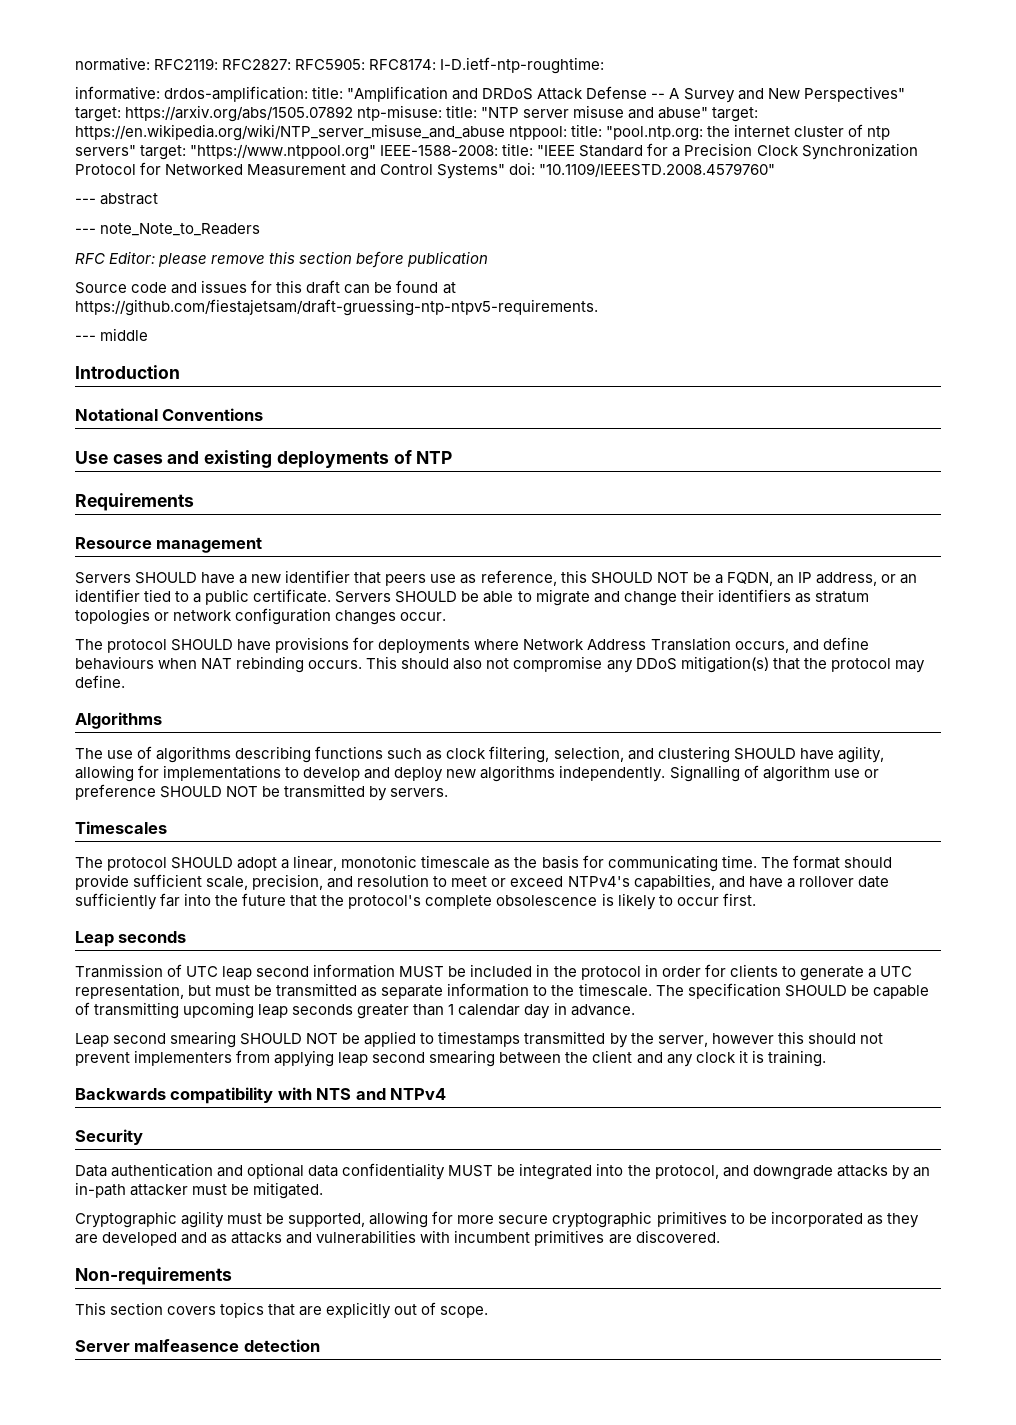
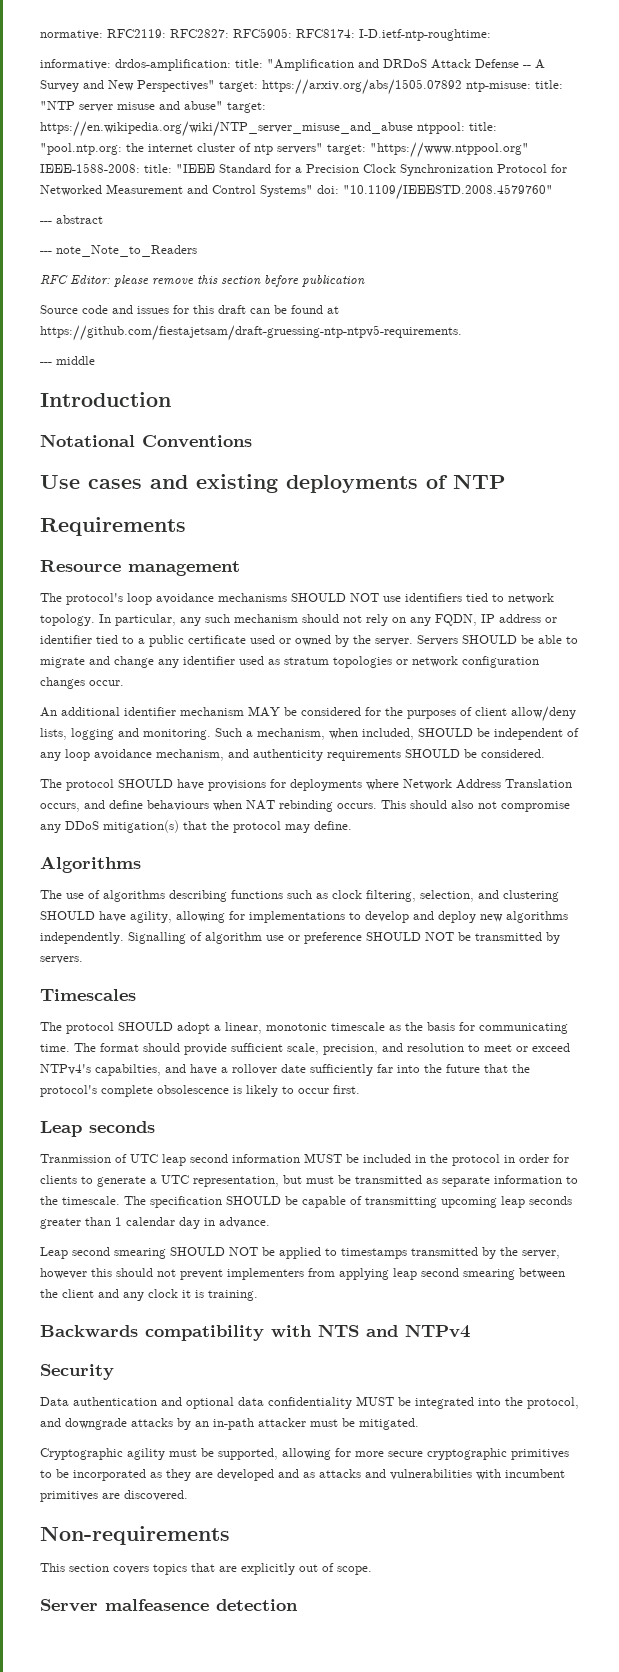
- Servers SHOULD have a new identifier that peers use as reference, this SHOULD NOT be a FQDN, an IP address, or an identifier tied to a public certificate.
+ The protocol's loop avoidance mechanisms SHOULD NOT use identifiers tied to network topology. In particular, any such mechanism should not rely on any FQDN, IP address or identifier tied to a public certificate used or owned by the server.
- Servers SHOULD be able to migrate and change their identifiers as stratum topologies or network configuration changes occur.
+ Servers SHOULD be able to migrate and change any identifier used as stratum topologies or network configuration changes occur.
+ An additional identifier mechanism MAY be considered for the purposes of client allow/deny lists, logging and monitoring. Such a mechanism, when included, SHOULD be independent of any loop avoidance mechanism, and authenticity requirements SHOULD be considered.

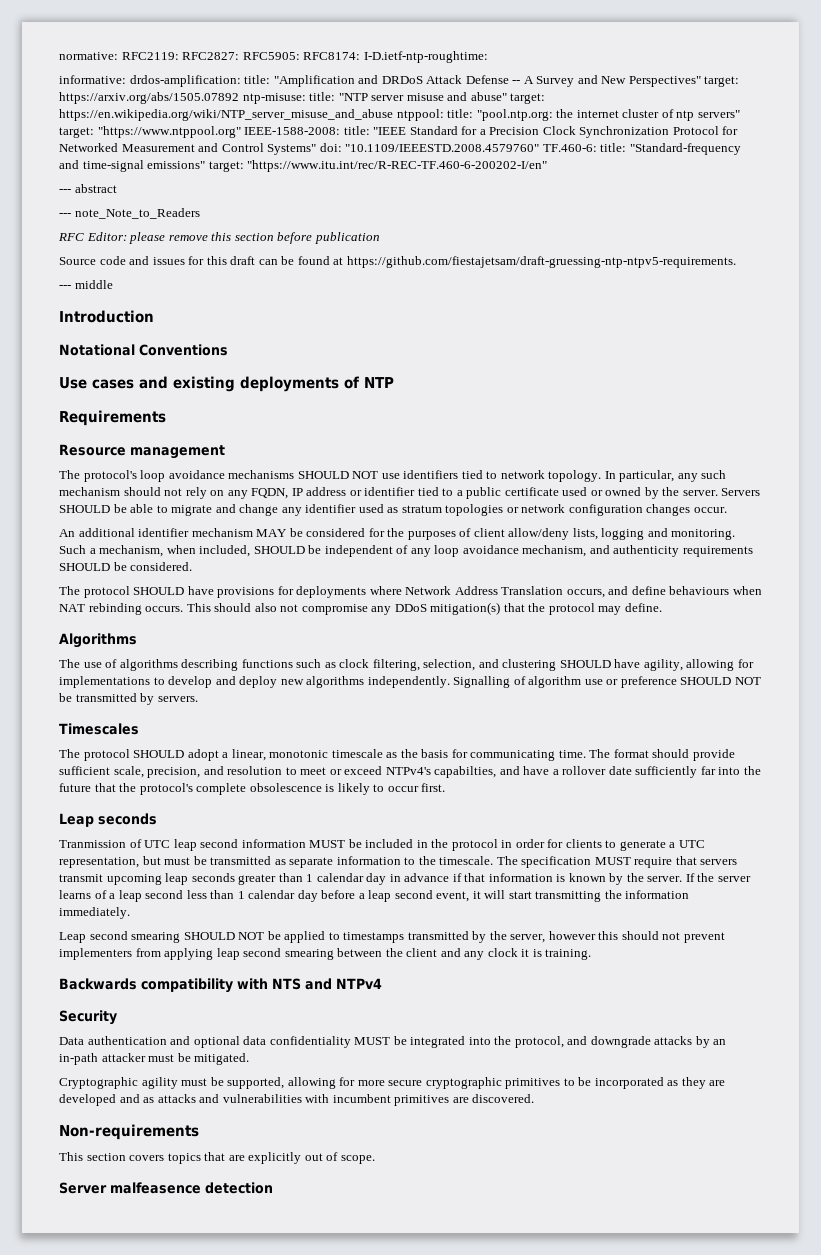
- informative: drdos-amplification: title: "Amplification and DRDoS Attack Defense -- A Survey and New Perspectives" target: https://arxiv.org/abs/1505.07892 ntp-misuse: title: "NTP server misuse and abuse" target: https://en.wikipedia.org/wiki/NTP_server_misuse_and_abuse ntppool: title: "pool.ntp.org: the internet cluster of ntp servers" target: "https://www.ntppool.org" IEEE-1588-2008: title: "IEEE Standard for a Precision Clock Synchronization Protocol for Networked Measurement and Control Systems" doi: "10.1109/IEEESTD.2008.4579760"
+ informative: drdos-amplification: title: "Amplification and DRDoS Attack Defense -- A Survey and New Perspectives" target: https://arxiv.org/abs/1505.07892 ntp-misuse: title: "NTP server misuse and abuse" target: https://en.wikipedia.org/wiki/NTP_server_misuse_and_abuse ntppool: title: "pool.ntp.org: the internet cluster of ntp servers" target: "https://www.ntppool.org" IEEE-1588-2008: title: "IEEE Standard for a Precision Clock Synchronization Protocol for Networked Measurement and Control Systems" doi: "10.1109/IEEESTD.2008.4579760" TF.460-6: title: "Standard-frequency and time-signal emissions" target: "https://www.itu.int/rec/R-REC-TF.460-6-200202-I/en"
- The specification SHOULD be capable of transmitting upcoming leap seconds greater than 1 calendar day in advance.
+ The specification MUST require that servers transmit upcoming leap seconds greater than 1 calendar day in advance if that information is known by the server. If the server learns of a leap second less than 1 calendar day before a leap second event, it will start transmitting the information immediately.

